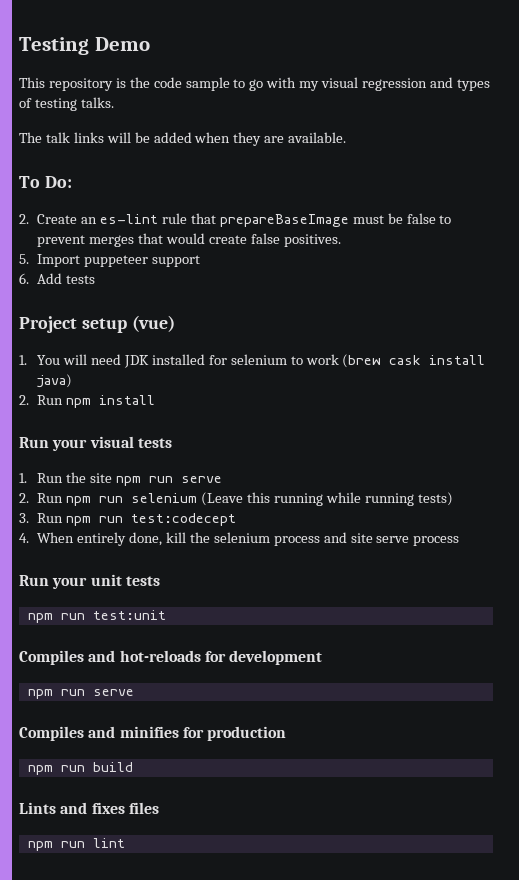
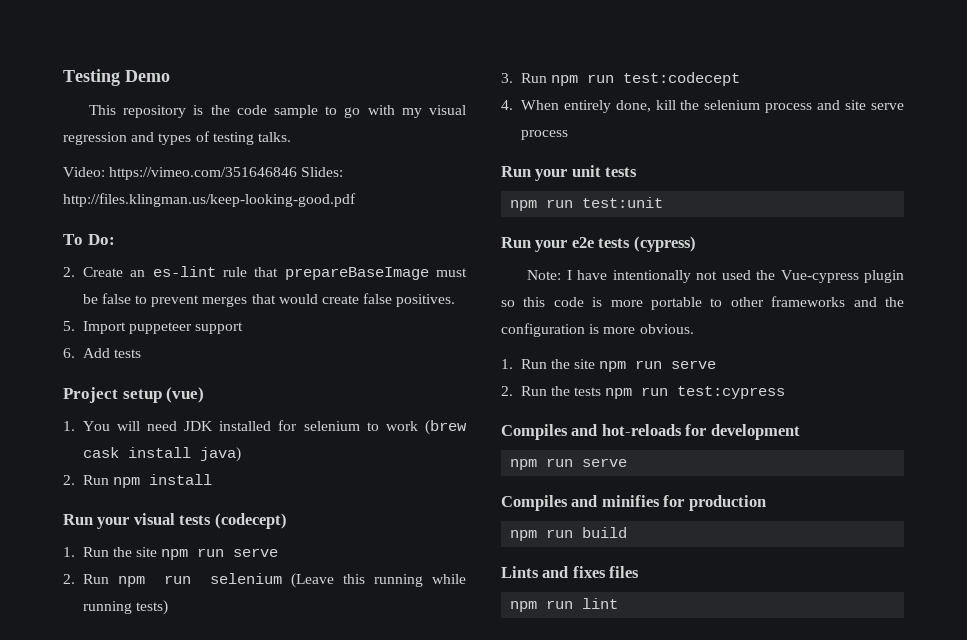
- The talk links will be added when they are available.
+ Video: https://vimeo.com/351646846 Slides: http://files.klingman.us/keep-looking-good.pdf
- Run your visual tests
+ Run your visual tests (codecept)
+ Run your e2e tests (cypress)
+ Note: I have intentionally not used the Vue-cypress plugin so this code is more portable to other frameworks and the configuration is more obvious.
+ 1. Run the site npm run serve
+ 2. Run the tests npm run test:cypress

